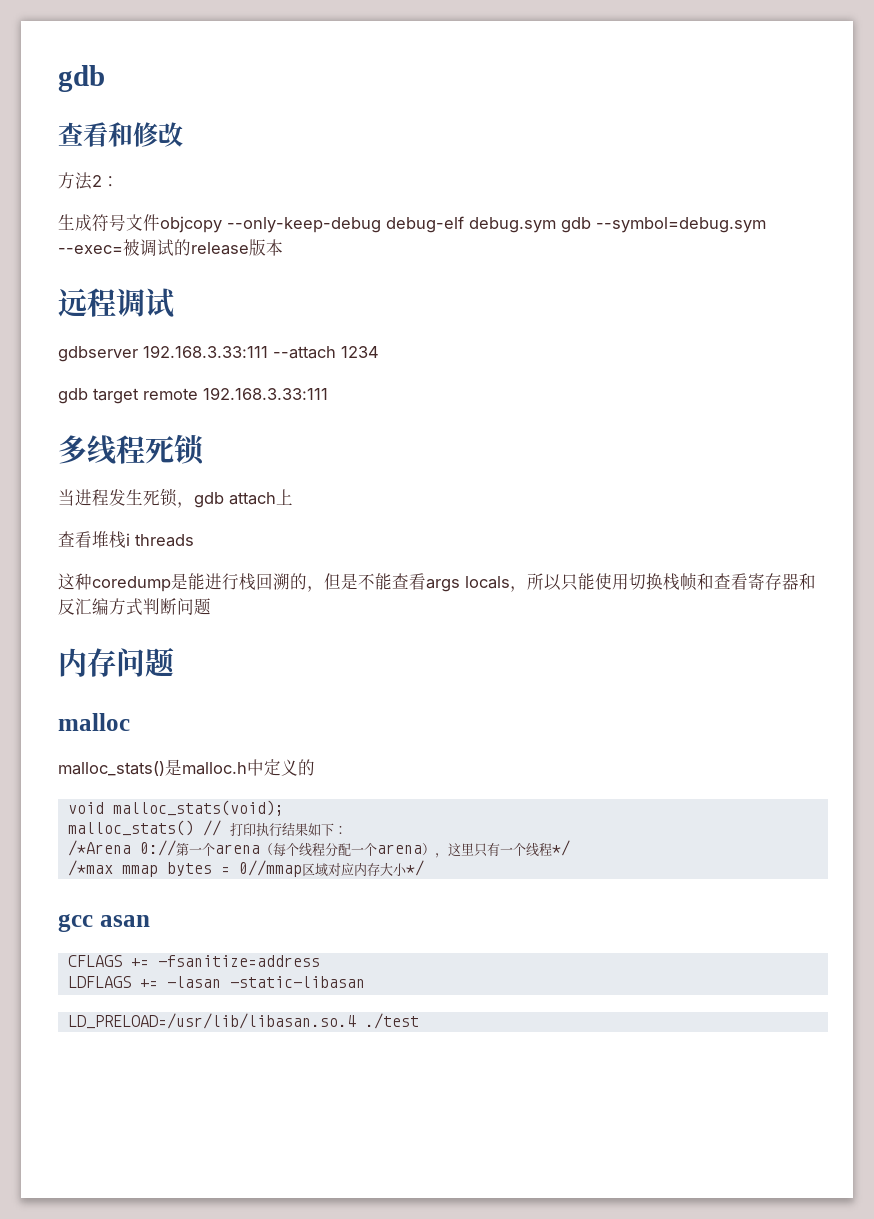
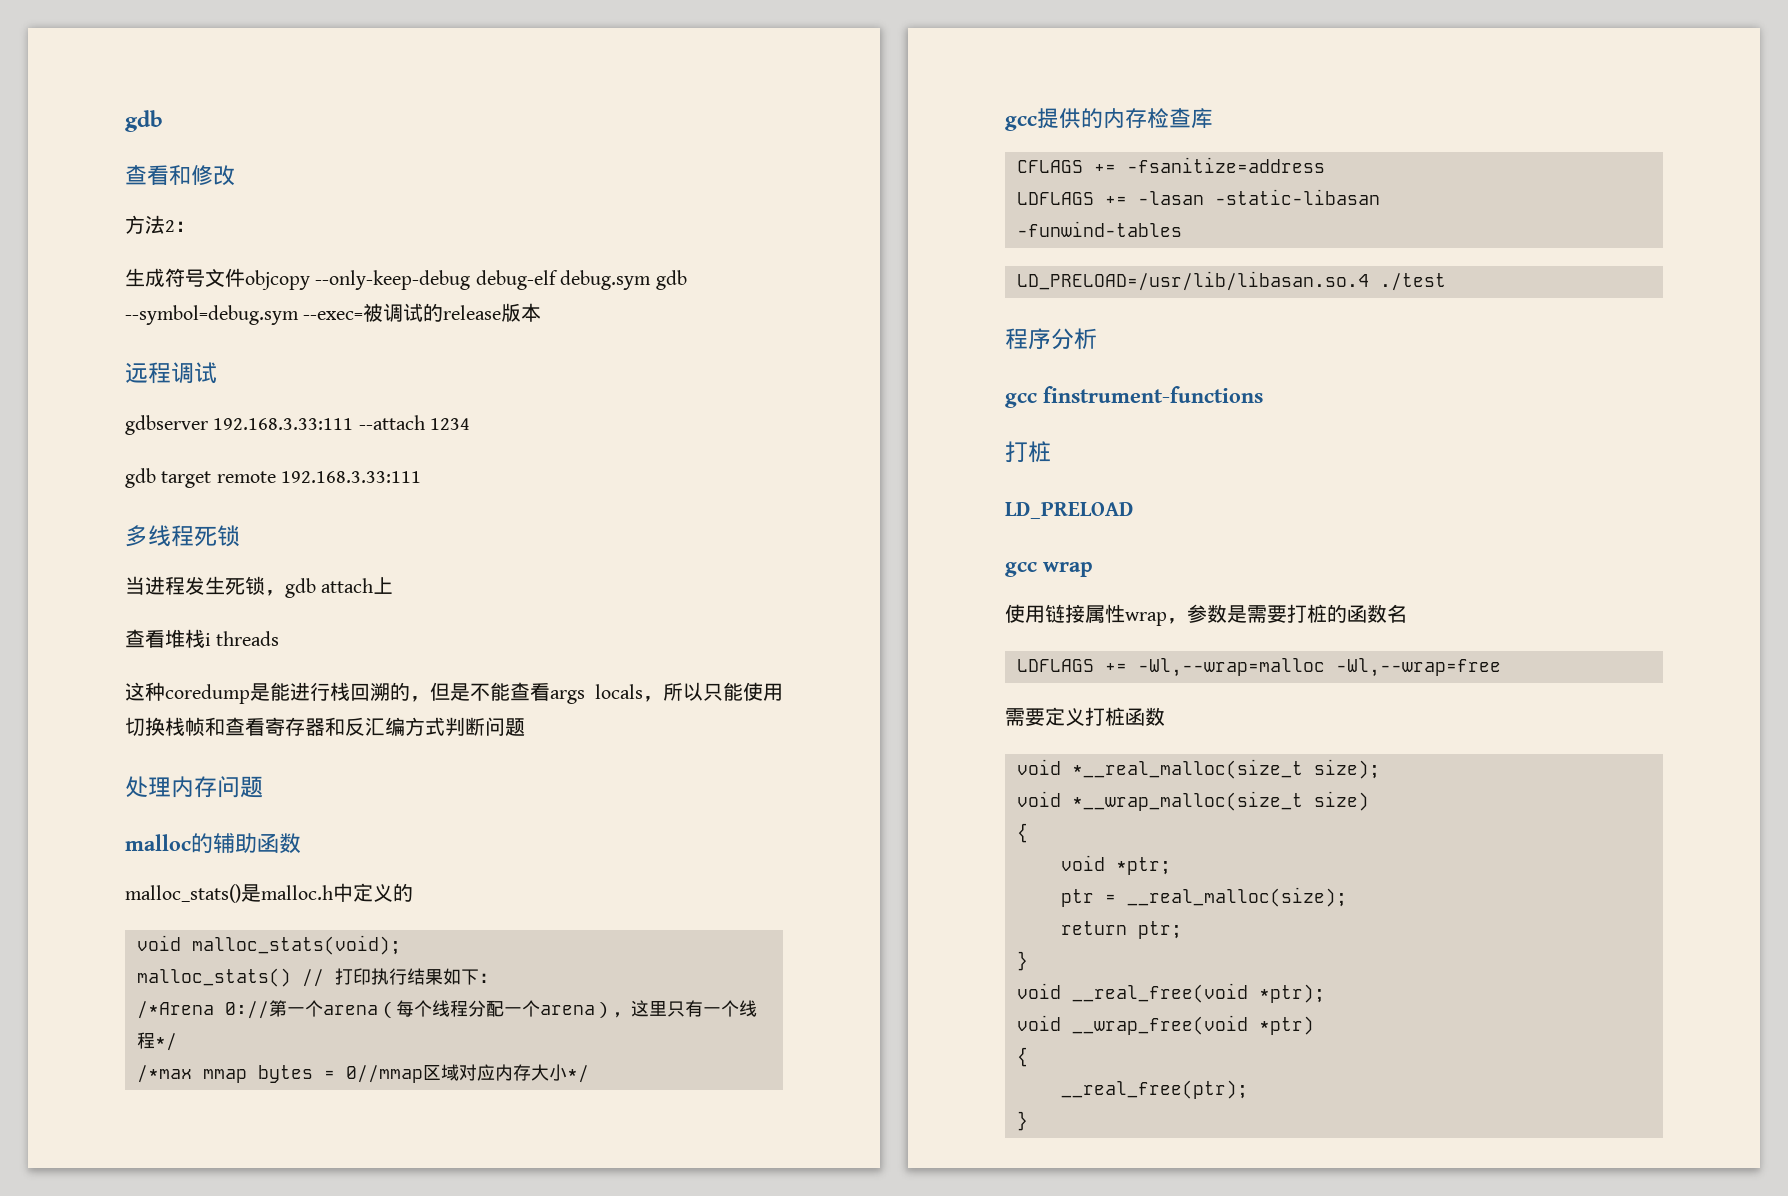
- 内存问题
+ 处理内存问题
- malloc
+ malloc的辅助函数
- gcc asan
+ gcc提供的内存检查库
+ -funwind-tables
+ 程序分析
+ gcc finstrument-functions
+ 打桩
+ LD_PRELOAD
+ gcc wrap
+ 使用链接属性wrap，参数是需要打桩的函数名
+ LDFLAGS += -Wl,--wrap=malloc -Wl,--wrap=free
+ 需要定义打桩函数
+ void *__real_malloc(size_t size);
+ void *__wrap_malloc(size_t size)
+ {
+ void *ptr;
+ ptr = __real_malloc(size);
+ return ptr;
+ }
+ void __real_free(void *ptr);
+ void __wrap_free(void *ptr)
+ {
+ __real_free(ptr);
+ }

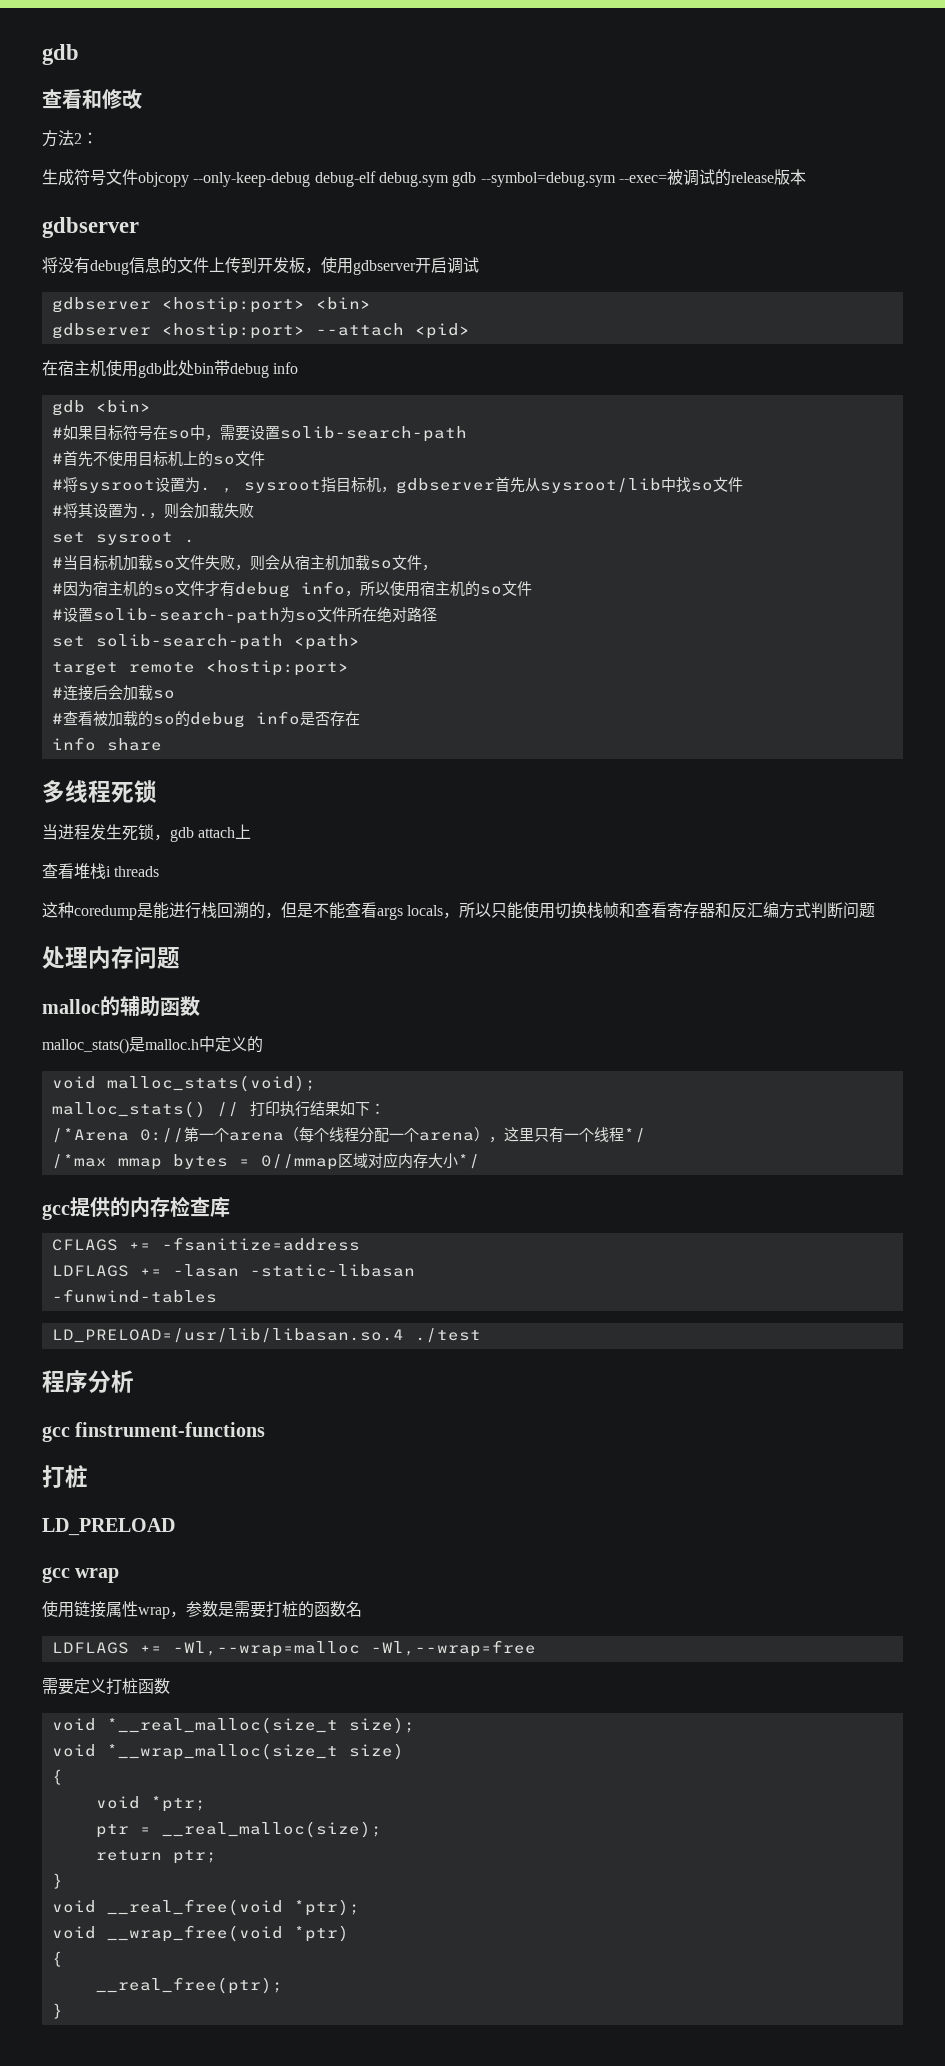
  生成符号文件objcopy --only-keep-debug debug-elf debug.sym gdb --symbol=debug.sym --exec=被调试的release版本
- 远程调试
- gdbserver 192.168.3.33:111 --attach 1234
- gdb target remote 192.168.3.33:111
+ gdbserver
+ 将没有debug信息的文件上传到开发板，使用gdbserver开启调试
+ gdbserver <hostip:port> <bin>
+ gdbserver <hostip:port> --attach <pid>
+ 在宿主机使用gdb此处bin带debug info
+ gdb <bin>
+ #如果目标符号在so中，需要设置solib-search-path
+ #首先不使用目标机上的so文件
+ #将sysroot设置为. , sysroot指目标机，gdbserver首先从sysroot/lib中找so文件
+ #将其设置为.，则会加载失败
+ set sysroot .
+ #当目标机加载so文件失败，则会从宿主机加载so文件，
+ #因为宿主机的so文件才有debug info，所以使用宿主机的so文件
+ #设置solib-search-path为so文件所在绝对路径
+ set solib-search-path <path>
+ target remote <hostip:port>
+ #连接后会加载so
+ #查看被加载的so的debug info是否存在
+ info share

